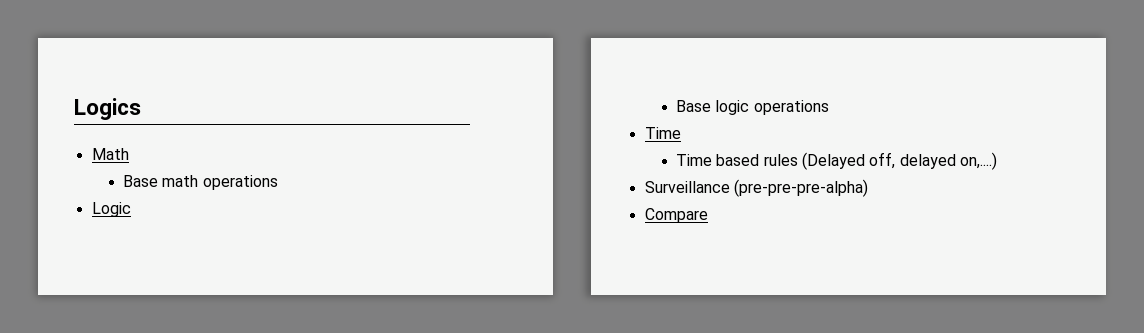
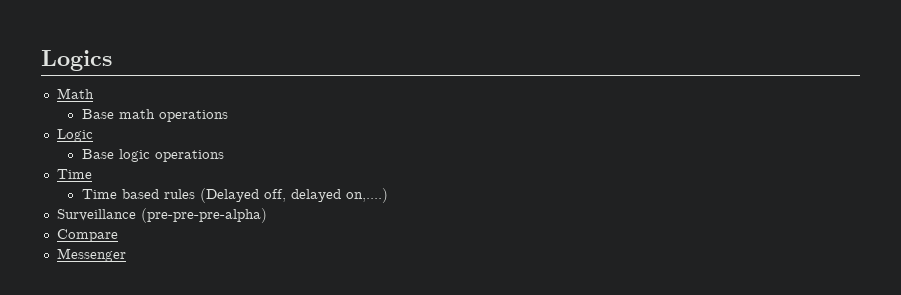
+ Messenger

